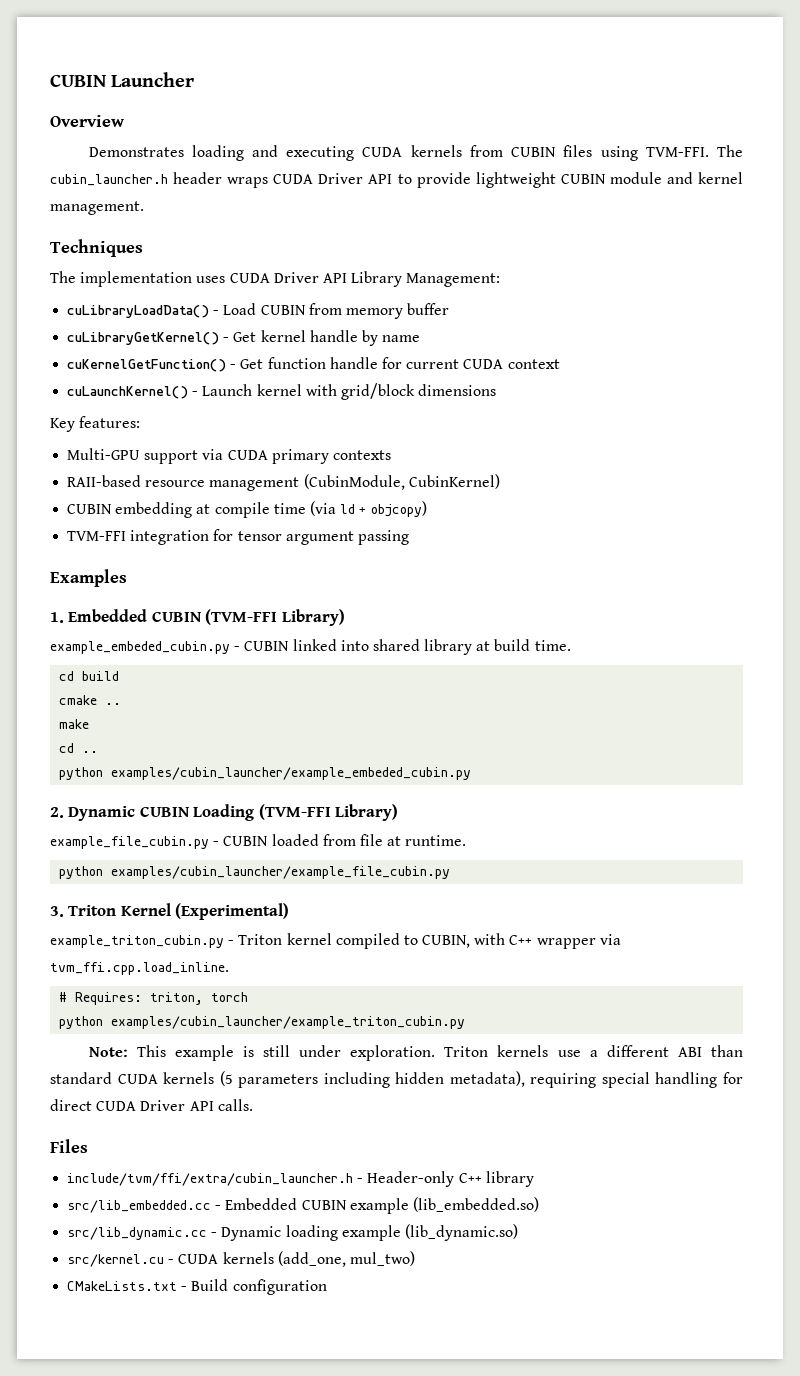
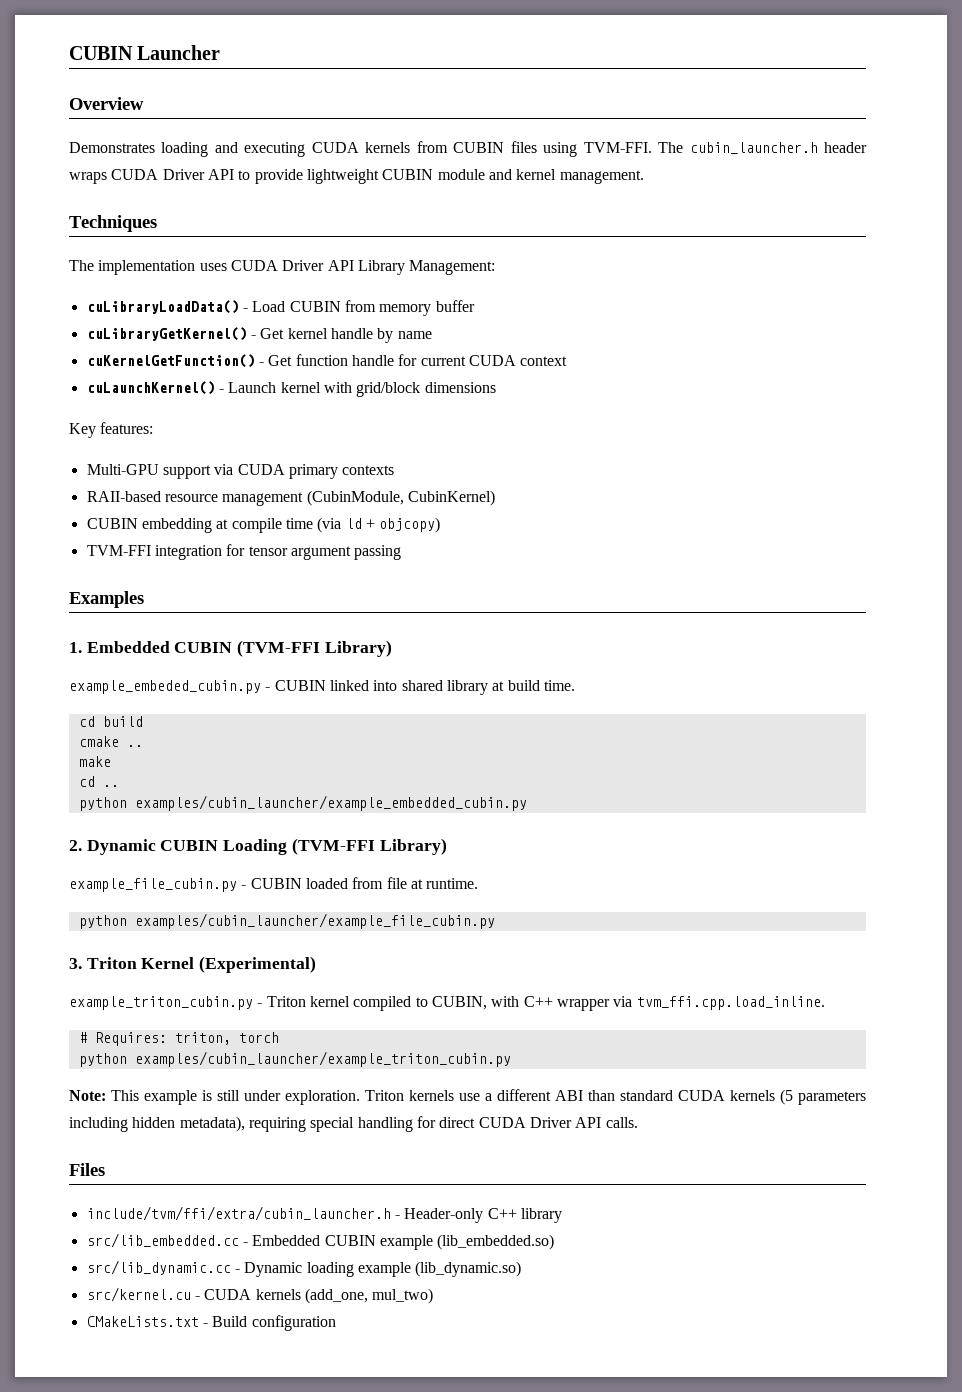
- python examples/cubin_launcher/example_embeded_cubin.py
+ python examples/cubin_launcher/example_embedded_cubin.py

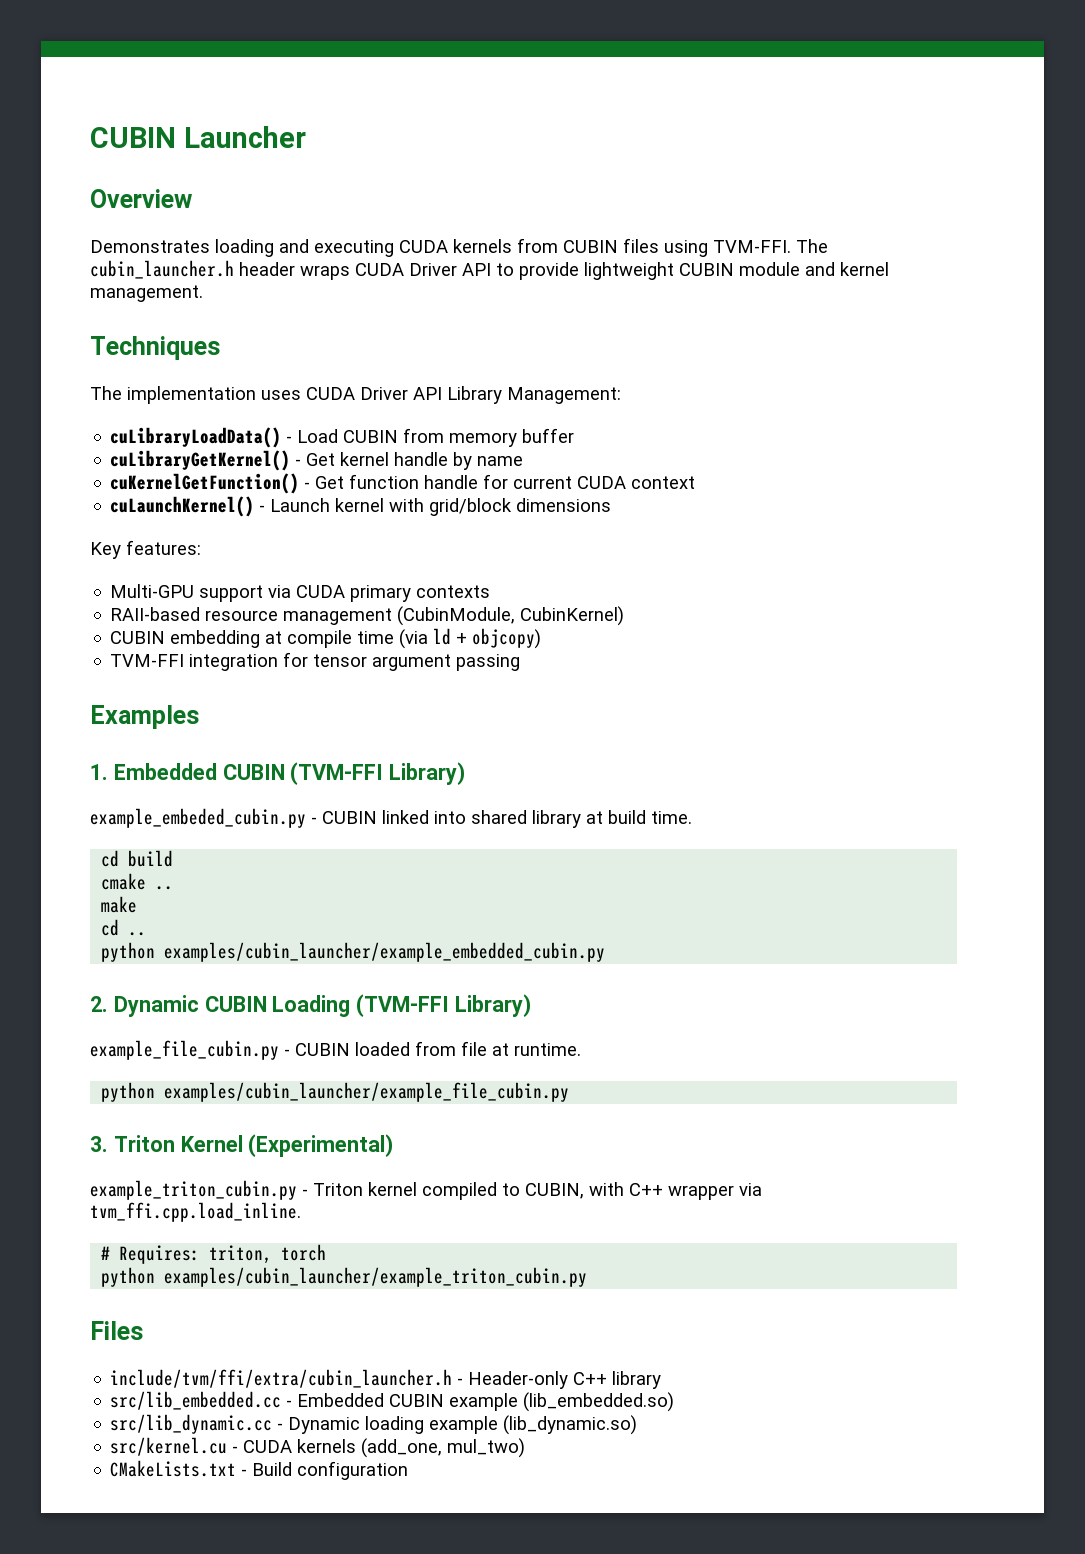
- Note: This example is still under exploration. Triton kernels use a different ABI than standard CUDA kernels (5 parameters including hidden metadata), requiring special handling for direct CUDA Driver API calls.

